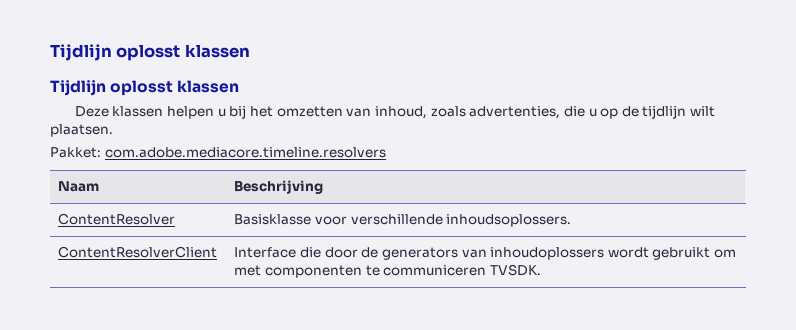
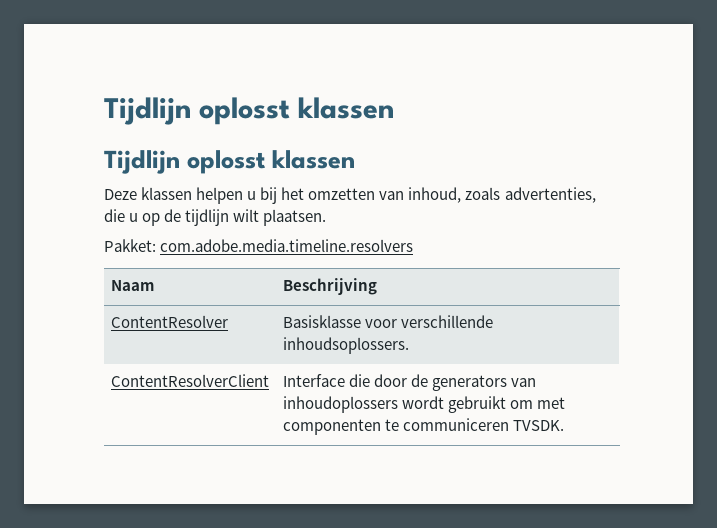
- Pakket: com.adobe.mediacore.timeline.resolvers
+ Pakket: com.adobe.media.timeline.resolvers

